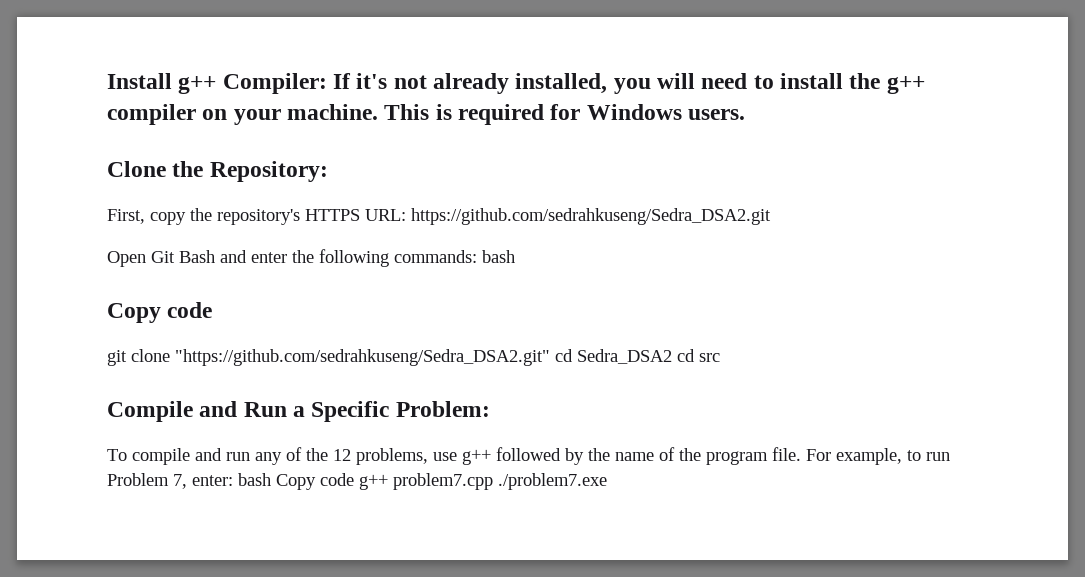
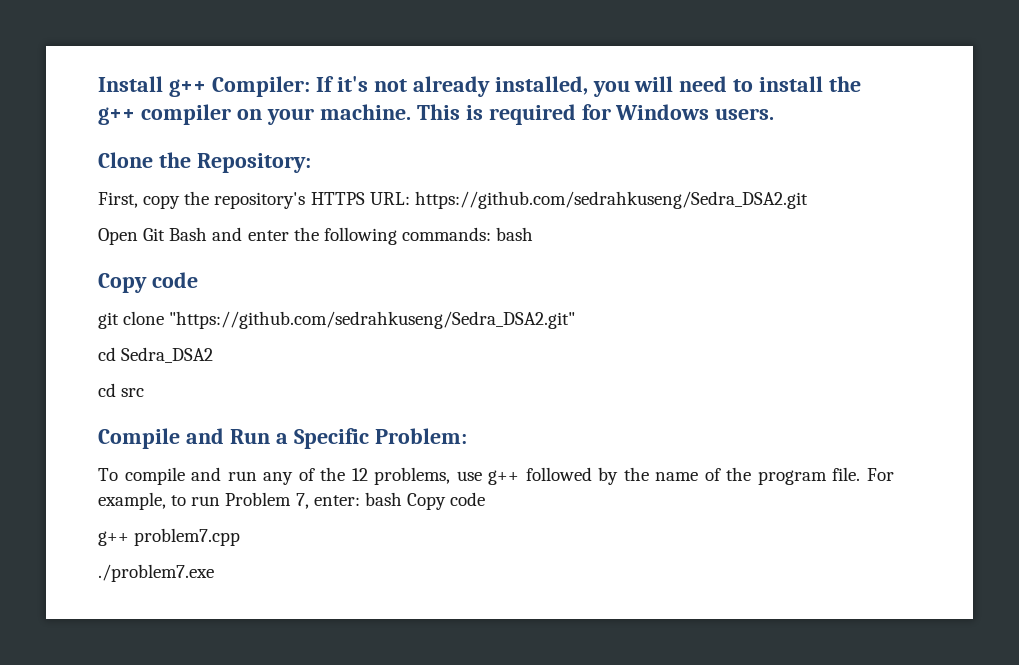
- git clone "https://github.com/sedrahkuseng/Sedra_DSA2.git" cd Sedra_DSA2 cd src
+ git clone "https://github.com/sedrahkuseng/Sedra_DSA2.git"
+ cd Sedra_DSA2
+ cd src
- For example, to run Problem 7, enter: bash Copy code g++ problem7.cpp ./problem7.exe
+ For example, to run Problem 7, enter: bash Copy code
+ g++ problem7.cpp
+ ./problem7.exe

